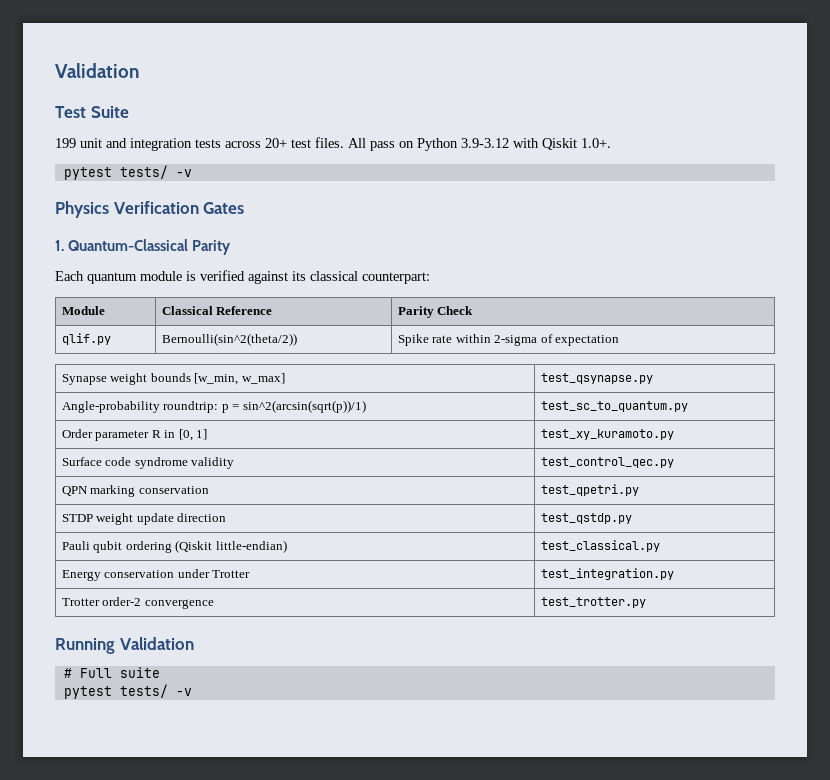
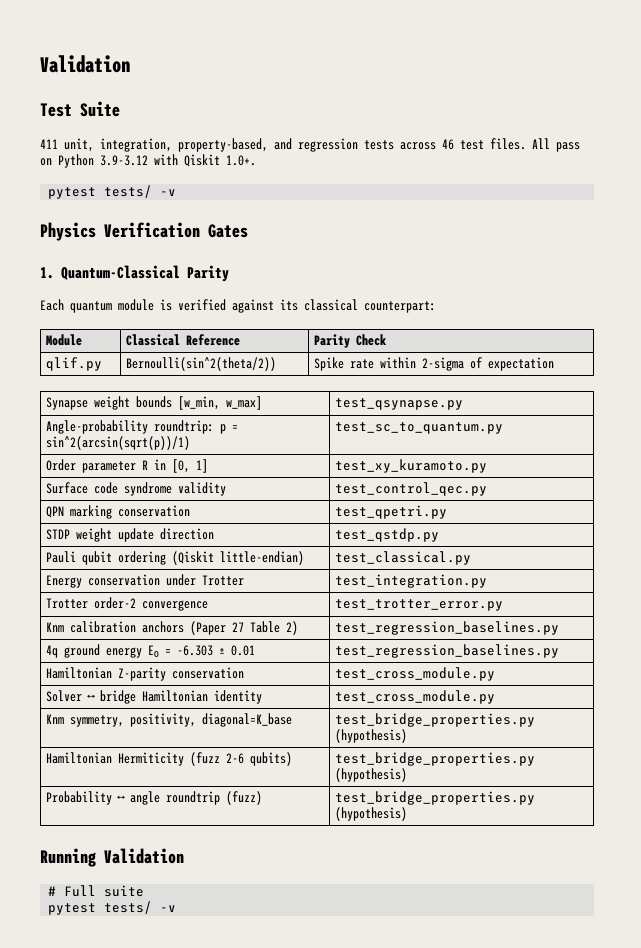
- 199 unit and integration tests across 20+ test files.
+ 411 unit, integration, property-based, and regression tests across 46 test files.
- Trotter order-2 convergence | test_trotter.py
+ Trotter order-2 convergence | test_trotter_error.py
+ Knm calibration anchors (Paper 27 Table 2) | test_regression_baselines.py
+ 4q ground energy E₀ = -6.303 ± 0.01 | test_regression_baselines.py
+ Hamiltonian Z-parity conservation | test_cross_module.py
+ Solver ↔ bridge Hamiltonian identity | test_cross_module.py
+ Knm symmetry, positivity, diagonal=K_base | test_bridge_properties.py (hypothesis)
+ Hamiltonian Hermiticity (fuzz 2-6 qubits) | test_bridge_properties.py (hypothesis)
+ Probability ↔ angle roundtrip (fuzz) | test_bridge_properties.py (hypothesis)

